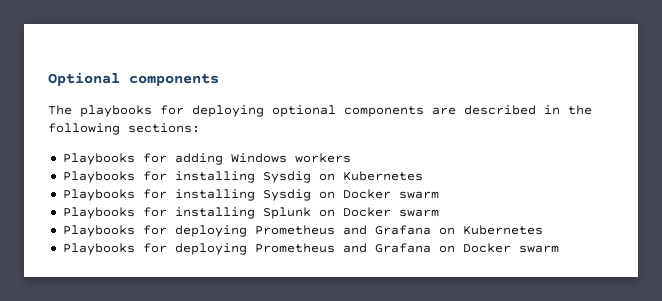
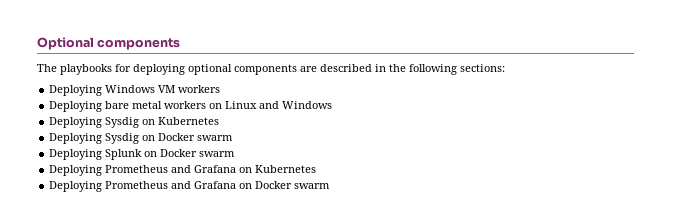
- Playbooks for adding Windows workers
- Playbooks for installing Sysdig on Kubernetes
+ Deploying Windows VM workers
+ Deploying bare metal workers on Linux and Windows
+ Deploying Sysdig on Kubernetes
- Playbooks for installing Sysdig on Docker swarm
+ Deploying Sysdig on Docker swarm
- Playbooks for installing Splunk on Docker swarm
+ Deploying Splunk on Docker swarm
- Playbooks for deploying Prometheus and Grafana on Kubernetes
+ Deploying Prometheus and Grafana on Kubernetes
- Playbooks for deploying Prometheus and Grafana on Docker swarm
+ Deploying Prometheus and Grafana on Docker swarm

